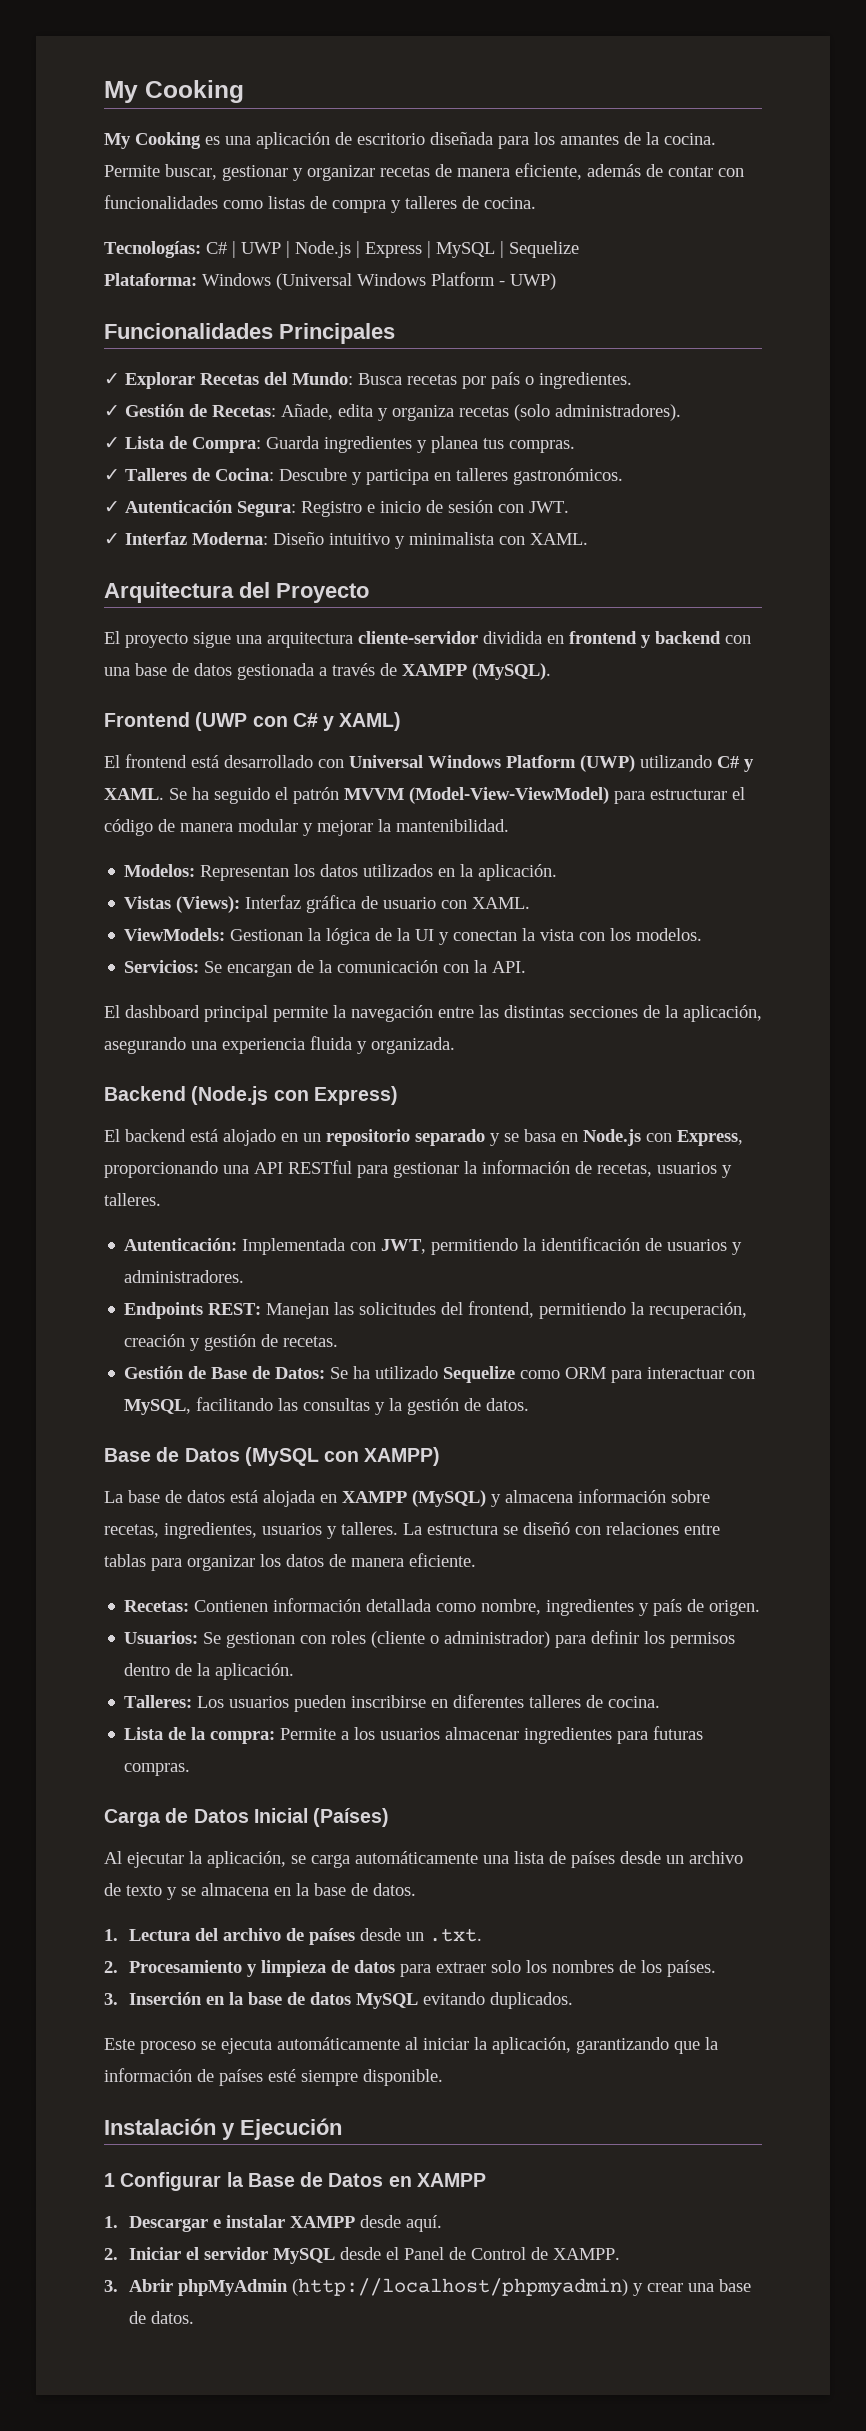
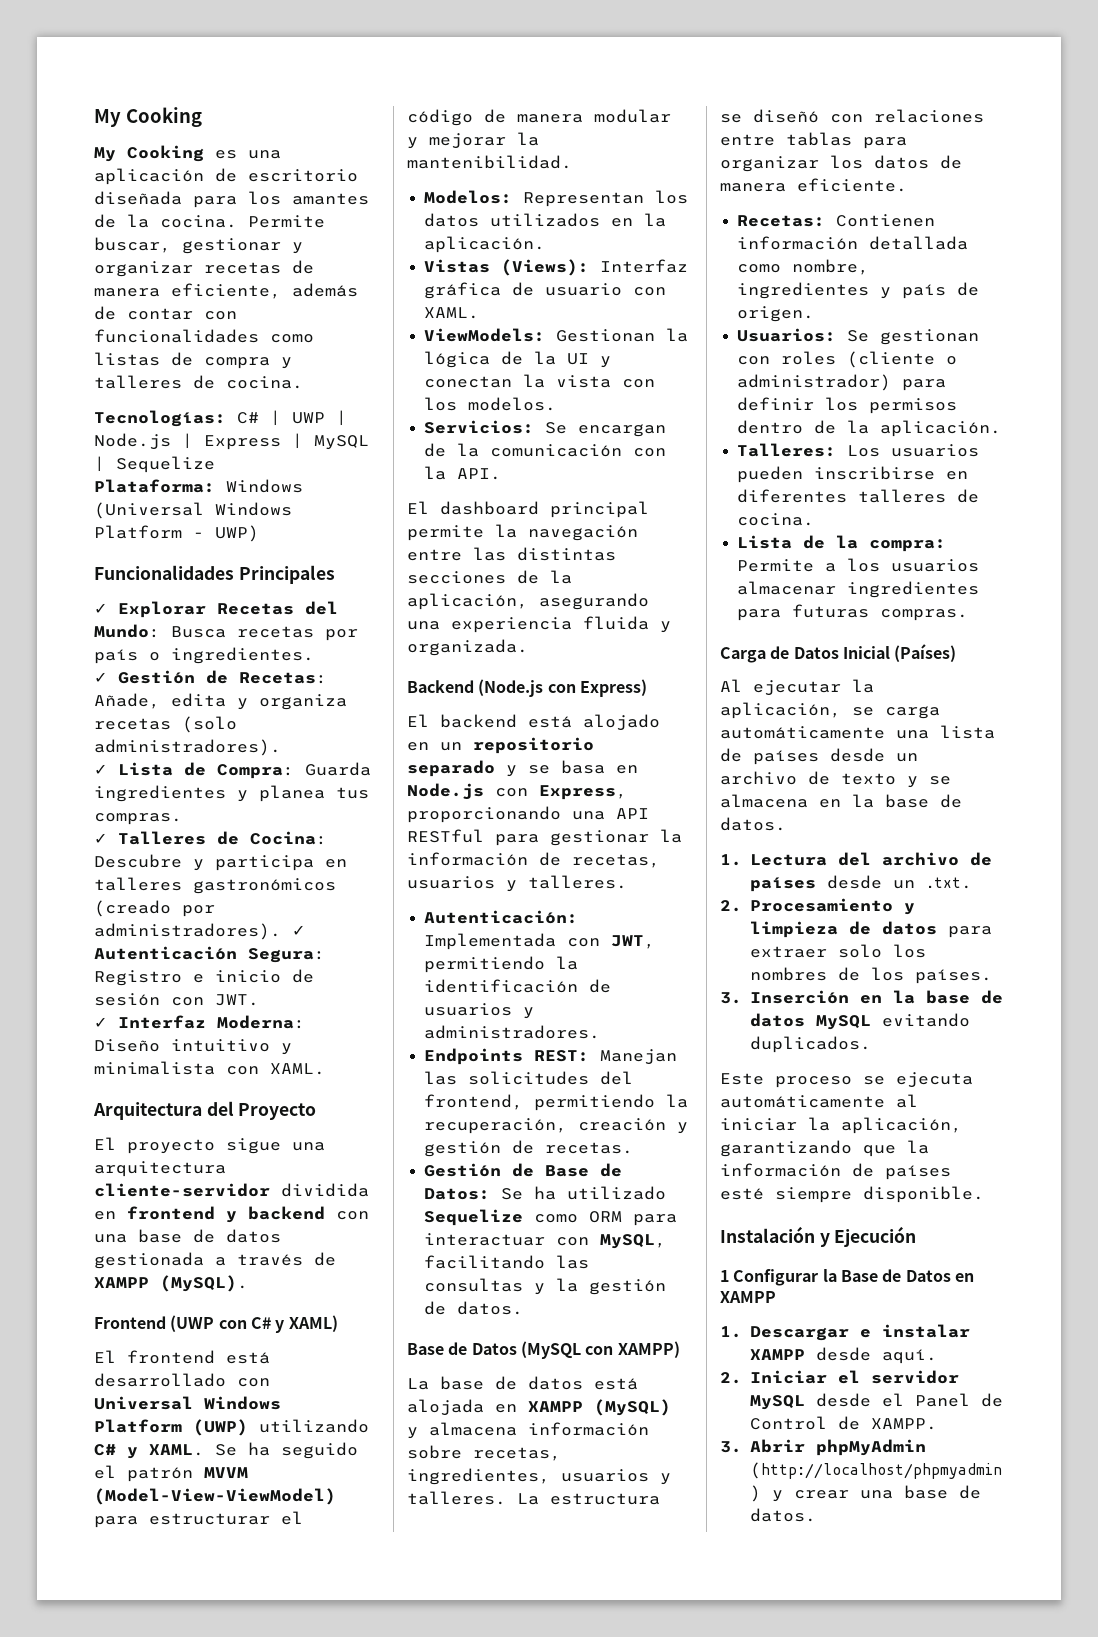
- ✓ Talleres de Cocina: Descubre y participa en talleres gastronómicos.
- ✓ Autenticación Segura: Registro e inicio de sesión con JWT.
+ ✓ Talleres de Cocina: Descubre y participa en talleres gastronómicos (creado por administradores). ✓ Autenticación Segura: Registro e inicio de sesión con JWT.

